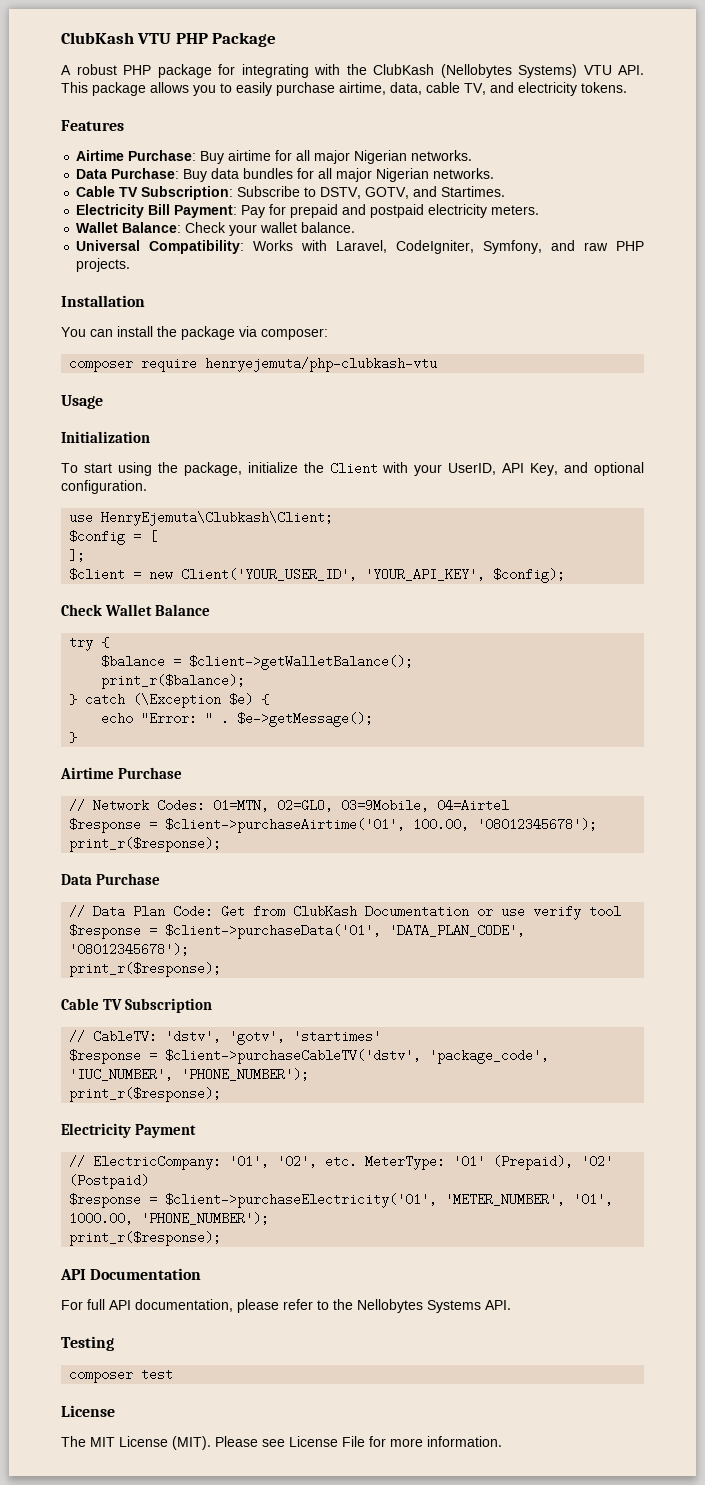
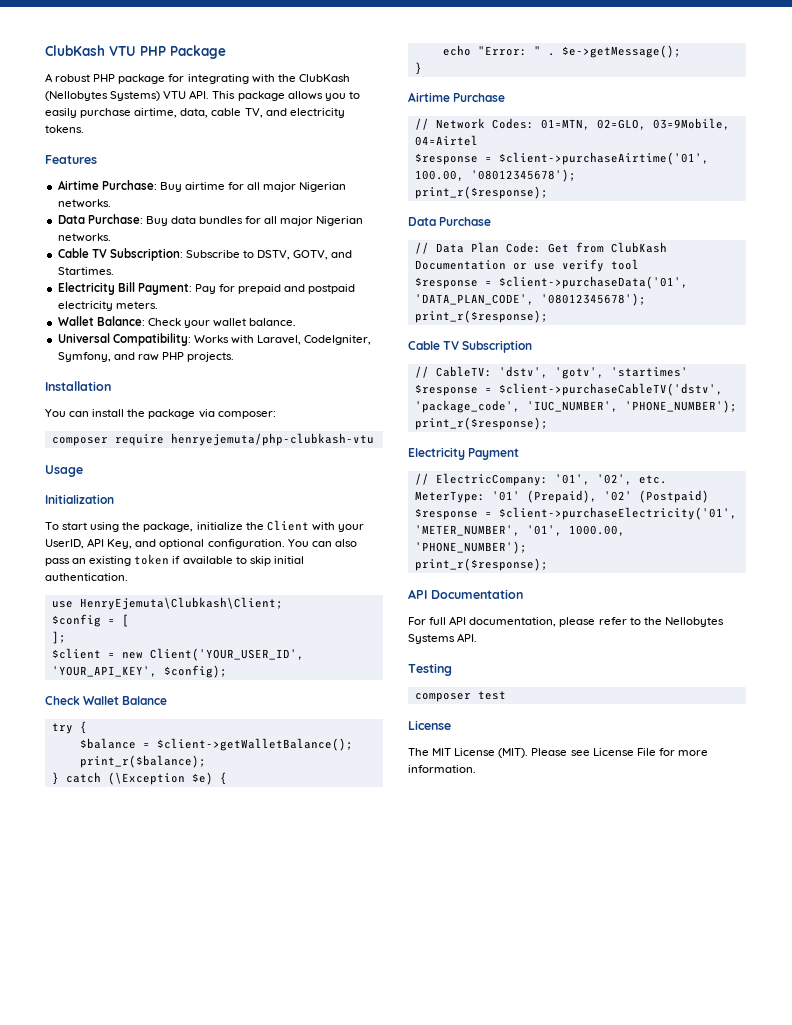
+ You can also pass an existing token if available to skip initial authentication.

